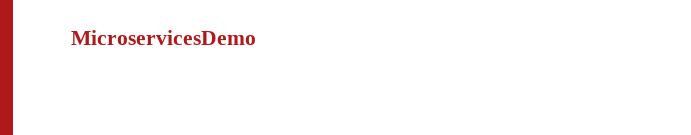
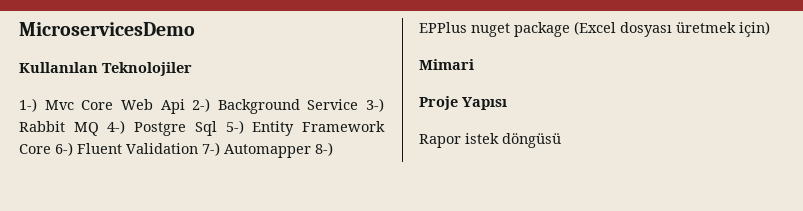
+ Kullanılan Teknolojiler
+ 1-) Mvc Core Web Api 2-) Background Service 3-) Rabbit MQ 4-) Postgre Sql 5-) Entity Framework Core 6-) Fluent Validation 7-) Automapper 8-) EPPlus nuget package (Excel dosyası üretmek için)
+ Mimari
+ Proje Yapısı
+ Rapor istek döngüsü

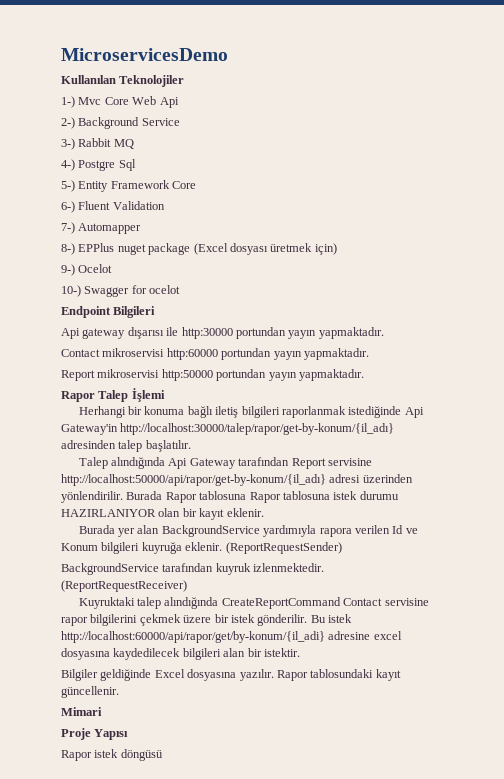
- 1-) Mvc Core Web Api 2-) Background Service 3-) Rabbit MQ 4-) Postgre Sql 5-) Entity Framework Core 6-) Fluent Validation 7-) Automapper 8-) EPPlus nuget package (Excel dosyası üretmek için)
+ 1-) Mvc Core Web Api
+ 2-) Background Service
+ 3-) Rabbit MQ
+ 4-) Postgre Sql
+ 5-) Entity Framework Core
+ 6-) Fluent Validation
+ 7-) Automapper
+ 8-) EPPlus nuget package (Excel dosyası üretmek için)
+ 9-) Ocelot
+ 10-) Swagger for ocelot
+ Endpoint Bilgileri
+ Api gateway dışarısı ile http:30000 portundan yayın yapmaktadır.
+ Contact mikroservisi http:60000 portundan yayın yapmaktadır.
+ Report mikroservisi http:50000 portundan yayın yapmaktadır.
+ Rapor Talep İşlemi
+ Herhangi bir konuma bağlı iletiş bilgileri raporlanmak istediğinde Api Gateway'in http://localhost:30000/talep/rapor/get-by-konum/{il_adı} adresinden talep başlatılır.
+ Talep alındığında Api Gateway tarafından Report servisine http://localhost:50000/api/rapor/get-by-konum/{il_adı} adresi üzerinden yönlendirilir. Burada Rapor tablosuna Rapor tablosuna istek durumu HAZIRLANIYOR olan bir kayıt eklenir.
+ Burada yer alan BackgroundService yardımıyla rapora verilen Id ve Konum bilgileri kuyruğa eklenir. (ReportRequestSender)
+ BackgroundService tarafından kuyruk izlenmektedir. (ReportRequestReceiver)
+ Kuyruktaki talep alındığında CreateReportCommand Contact servisine rapor bilgilerini çekmek üzere bir istek gönderilir. Bu istek http://localhost:60000/api/rapor/get/by-konum/{il_adi} adresine excel dosyasına kaydedilecek bilgileri alan bir istektir.
+ Bilgiler geldiğinde Excel dosyasına yazılır. Rapor tablosundaki kayıt güncellenir.

